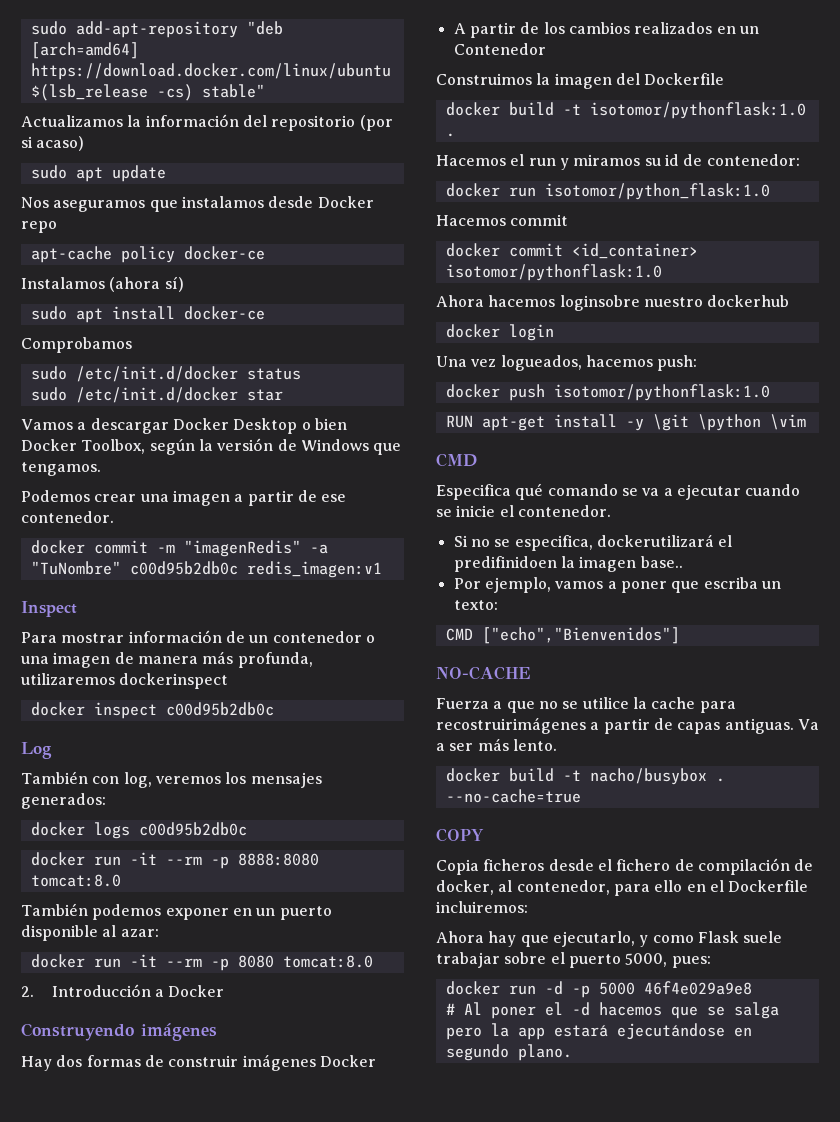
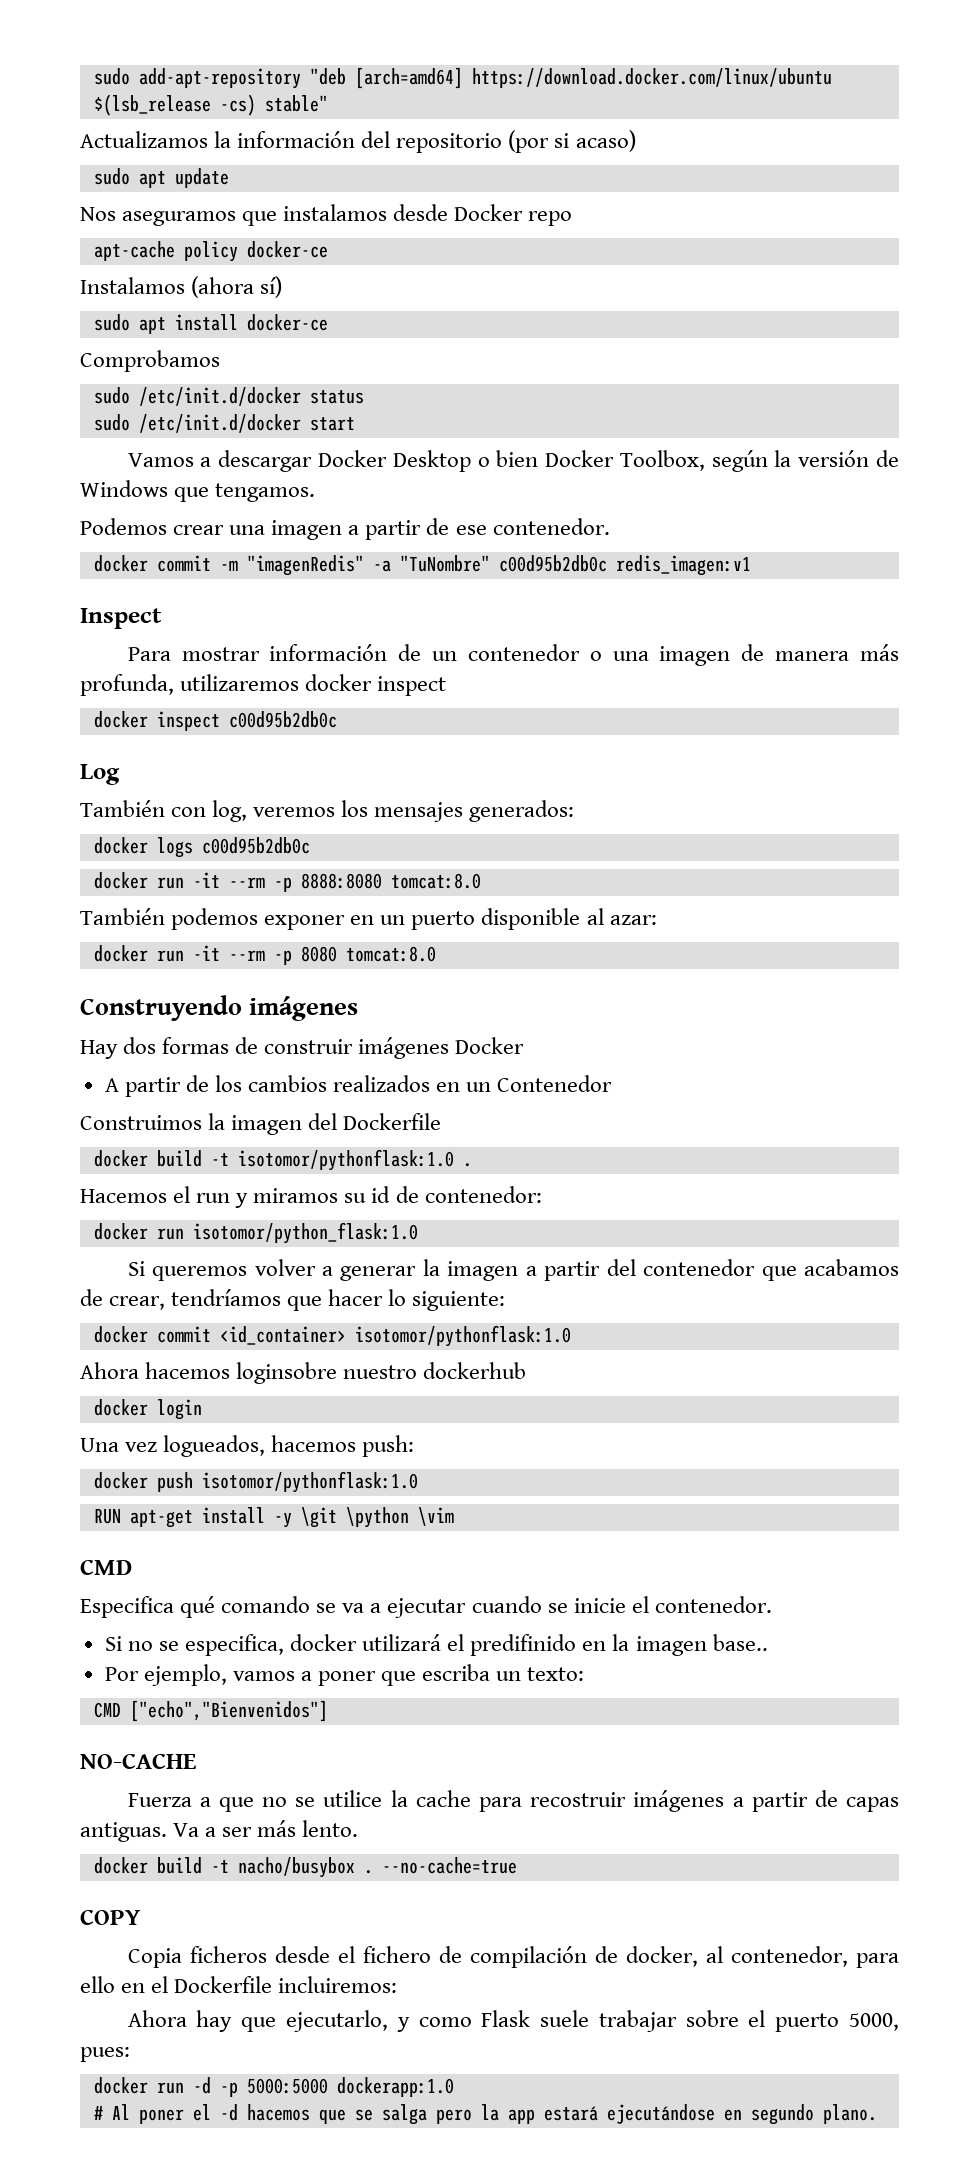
- sudo /etc/init.d/docker star
+ sudo /etc/init.d/docker start
- Para mostrar información de un contenedor o una imagen de manera más profunda, utilizaremos dockerinspect
+ Para mostrar información de un contenedor o una imagen de manera más profunda, utilizaremos docker inspect
- 2. Introducción a Docker
- Hacemos commit
+ Si queremos volver a generar la imagen a partir del contenedor que acabamos de crear, tendríamos que hacer lo siguiente:
- Si no se especifica, dockerutilizará el predifinidoen la imagen base..
+ Si no se especifica, docker utilizará el predifinido en la imagen base..
- Fuerza a que no se utilice la cache para recostruirimágenes a partir de capas antiguas.
+ Fuerza a que no se utilice la cache para recostruir imágenes a partir de capas antiguas.
- docker run -d -p 5000 46f4e029a9e8
+ docker run -d -p 5000:5000 dockerapp:1.0

